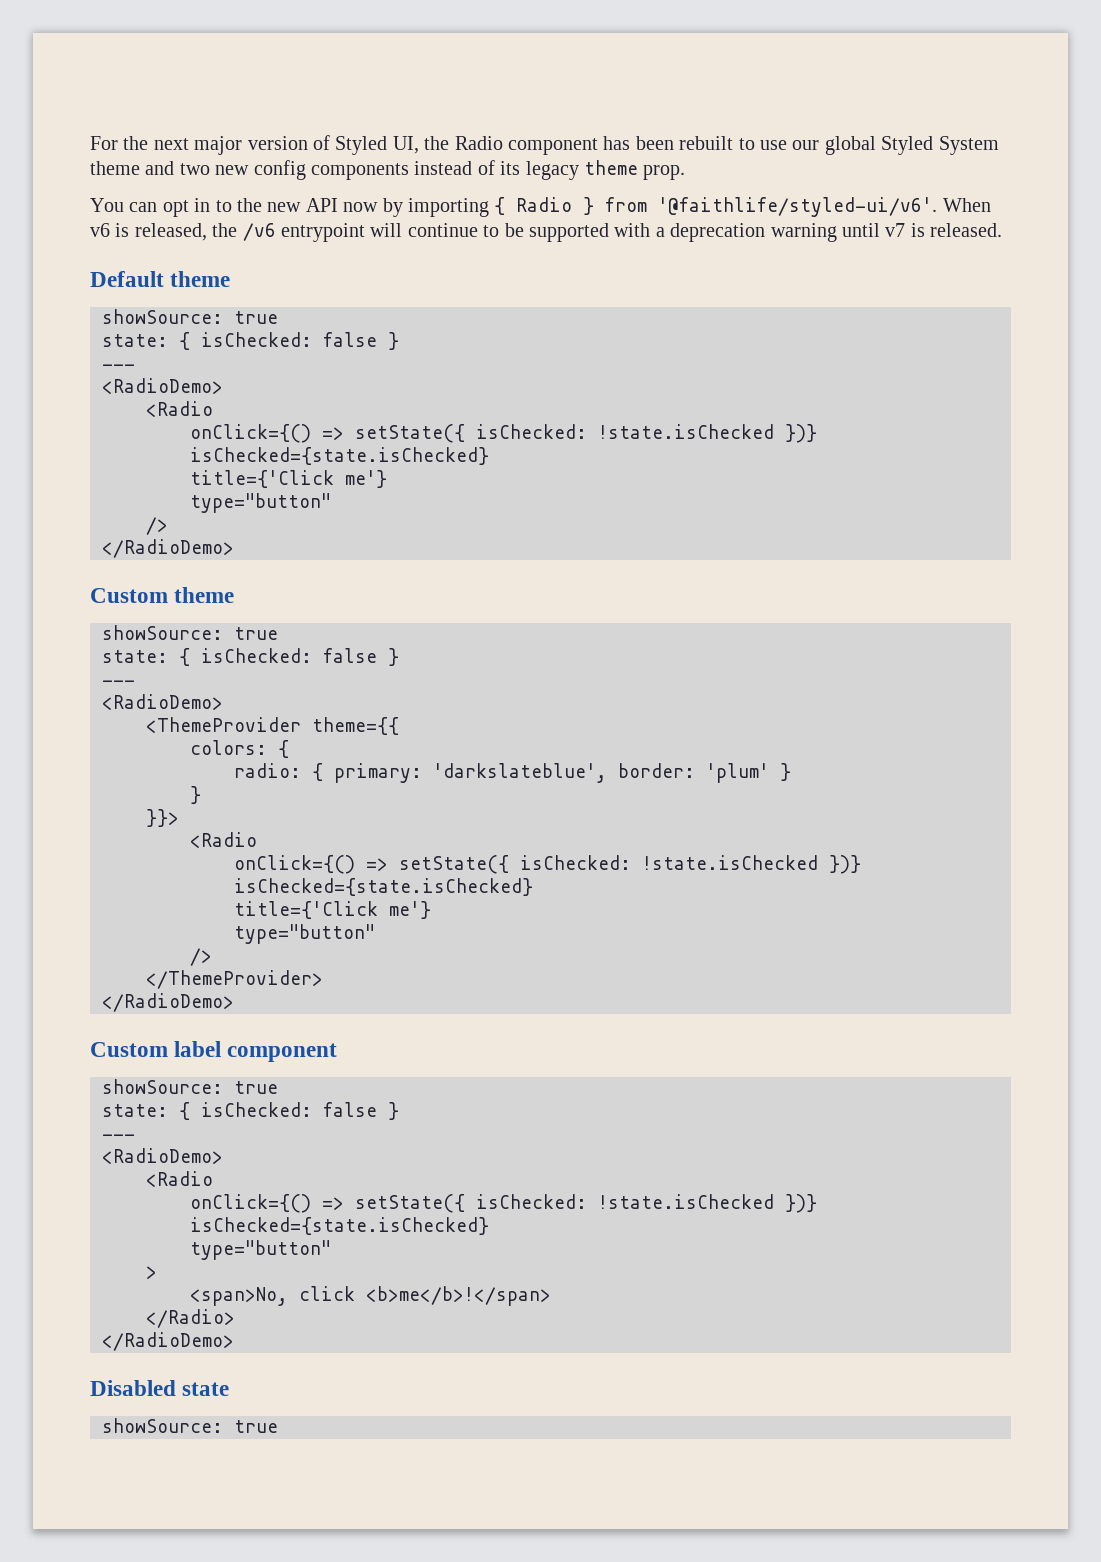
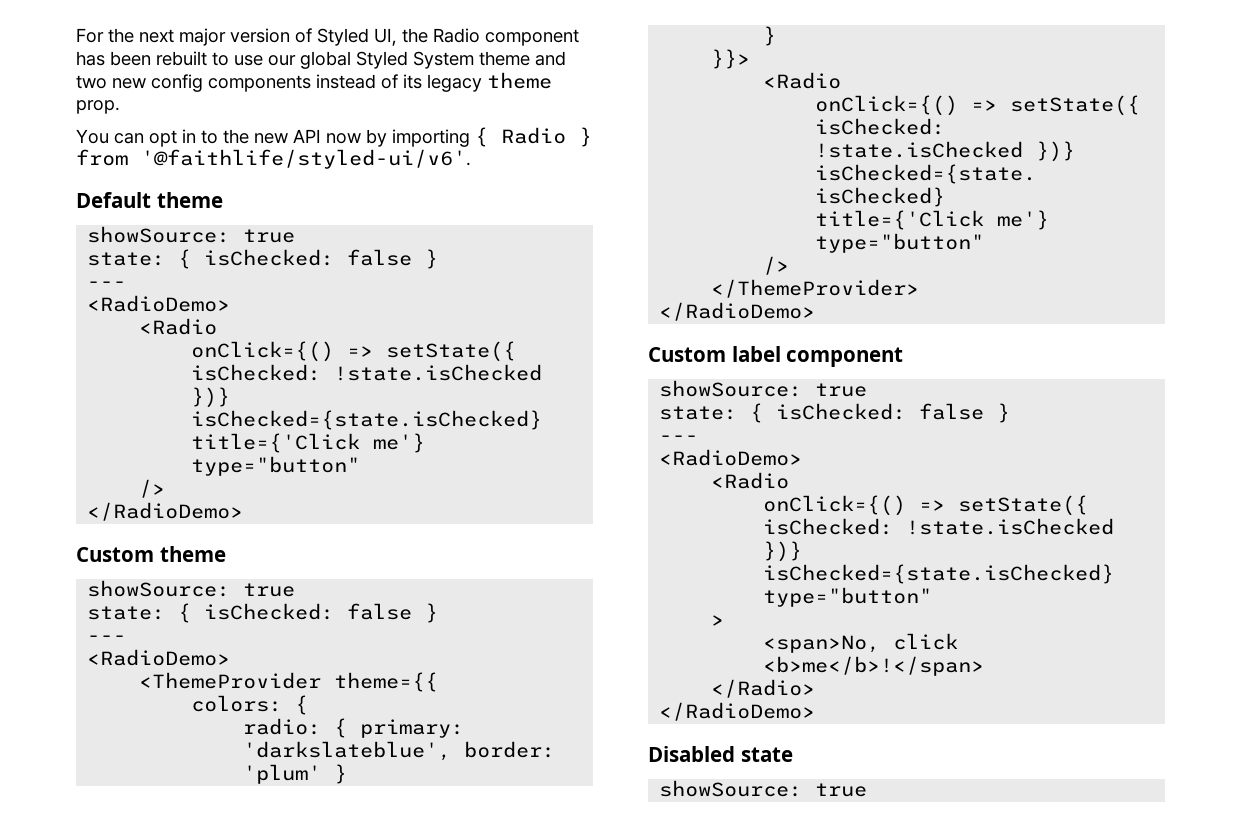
- When v6 is released, the /v6 entrypoint will continue to be supported with a deprecation warning until v7 is released.

